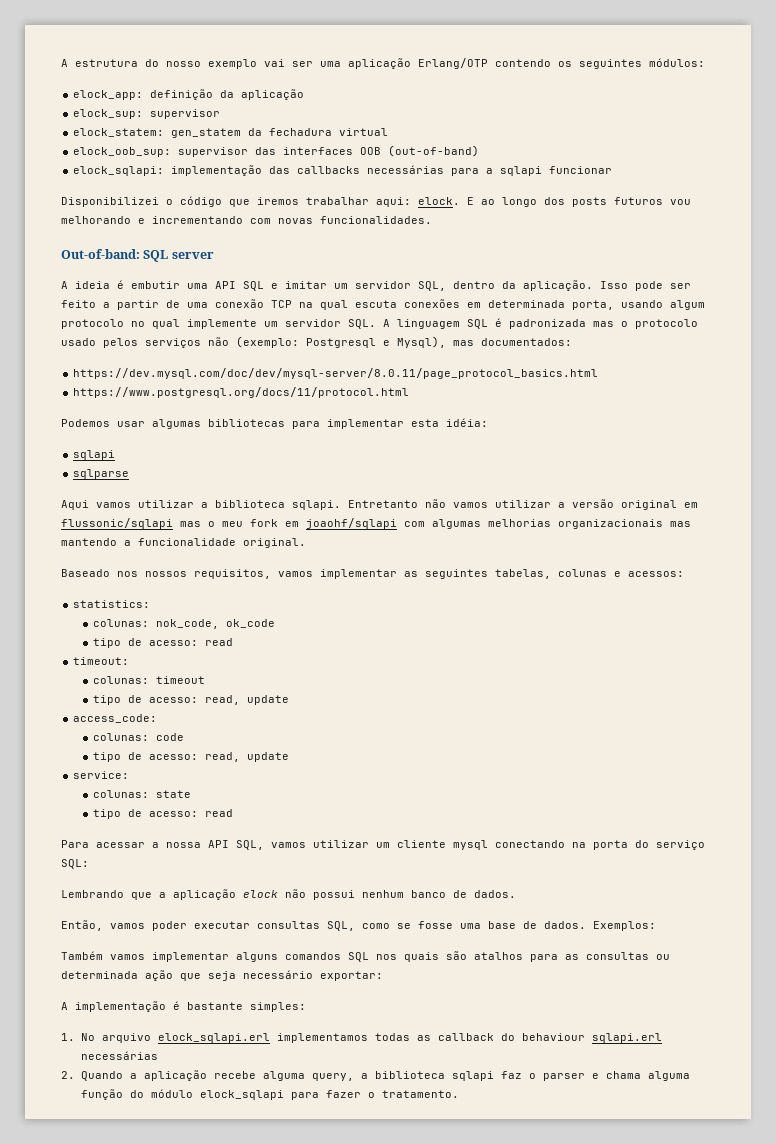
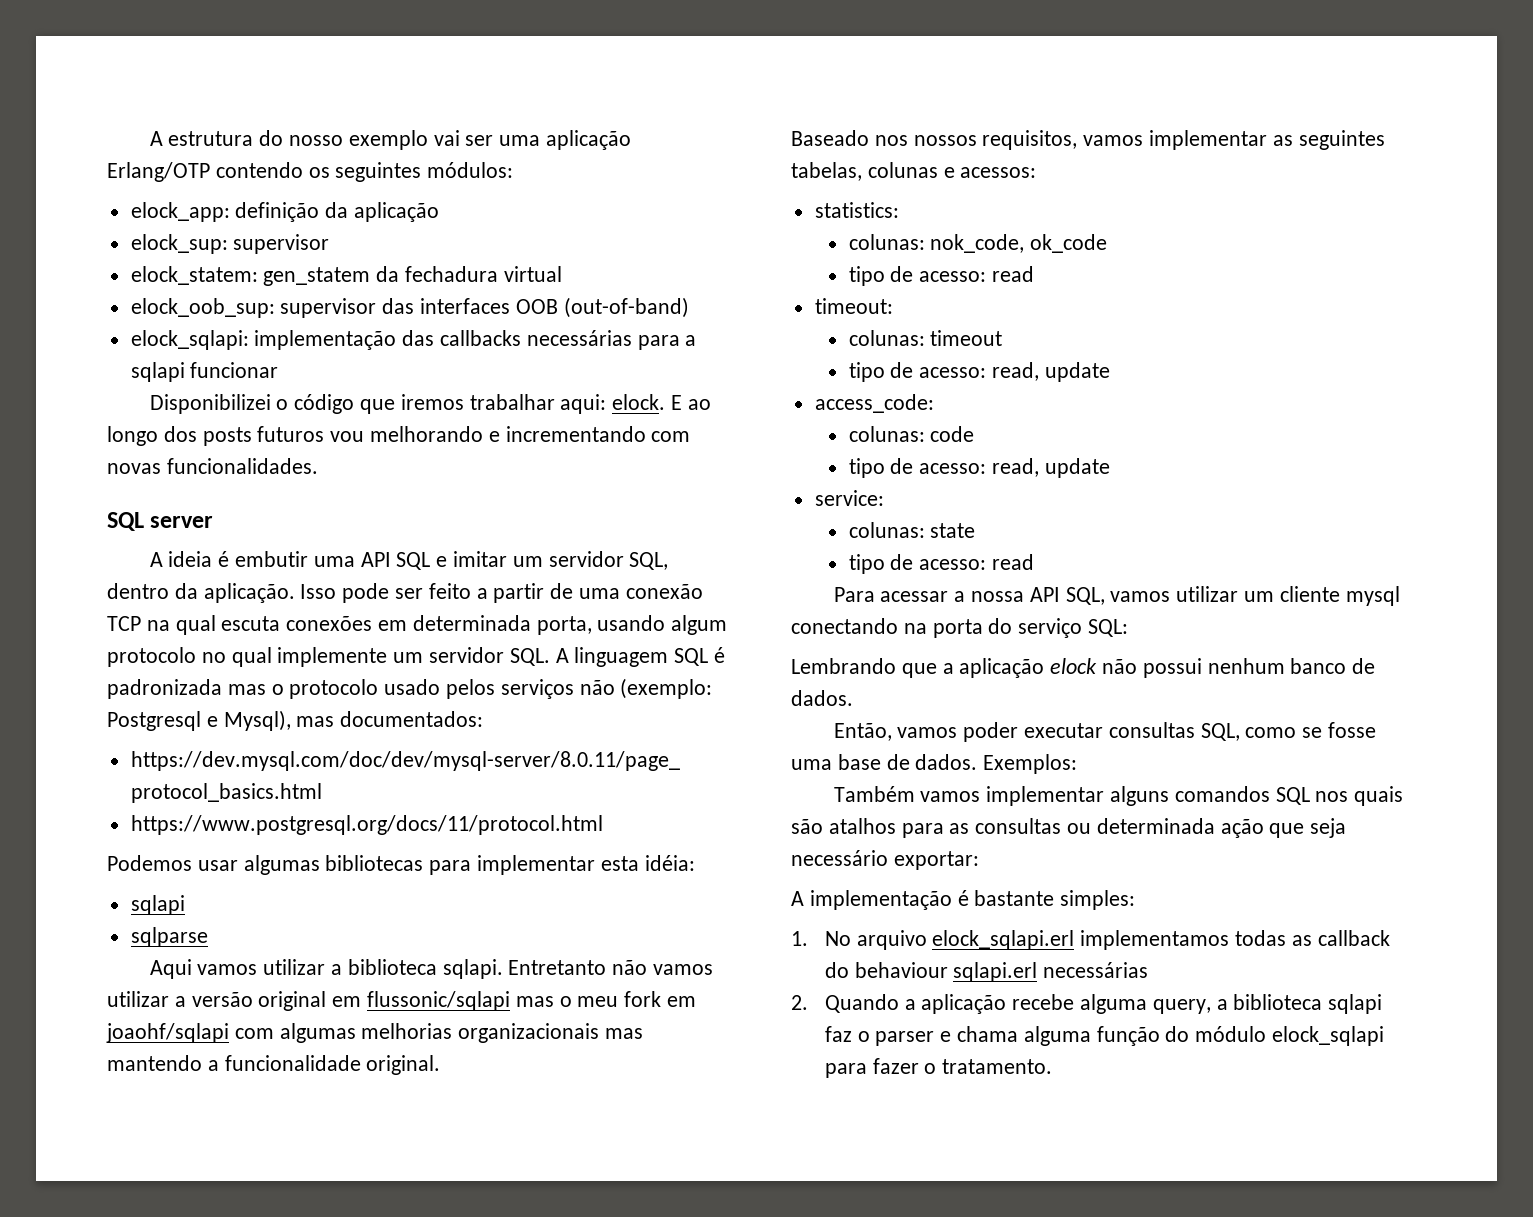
- Out-of-band: SQL server
+ SQL server

